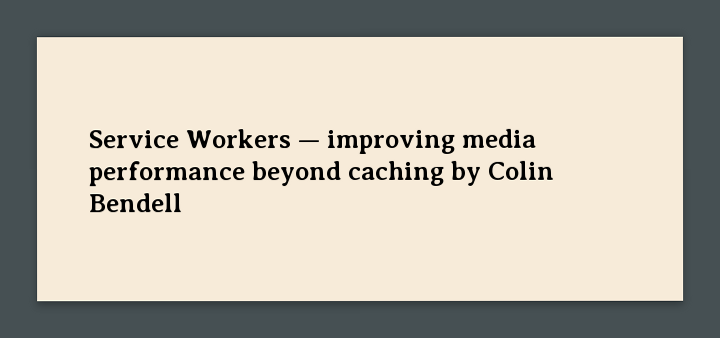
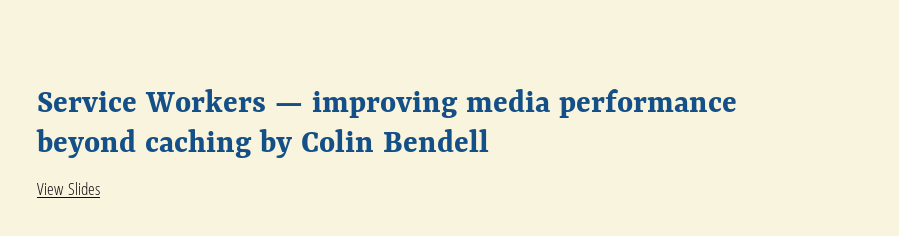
+ View Slides

